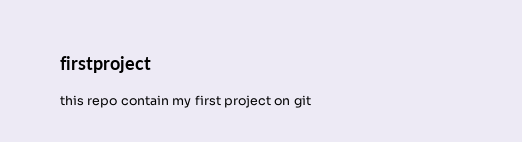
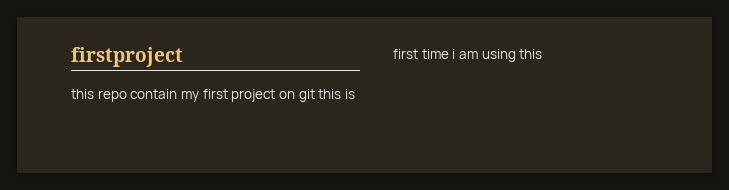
- this repo contain my first project on git
+ this repo contain my first project on git this is first time i am using this

